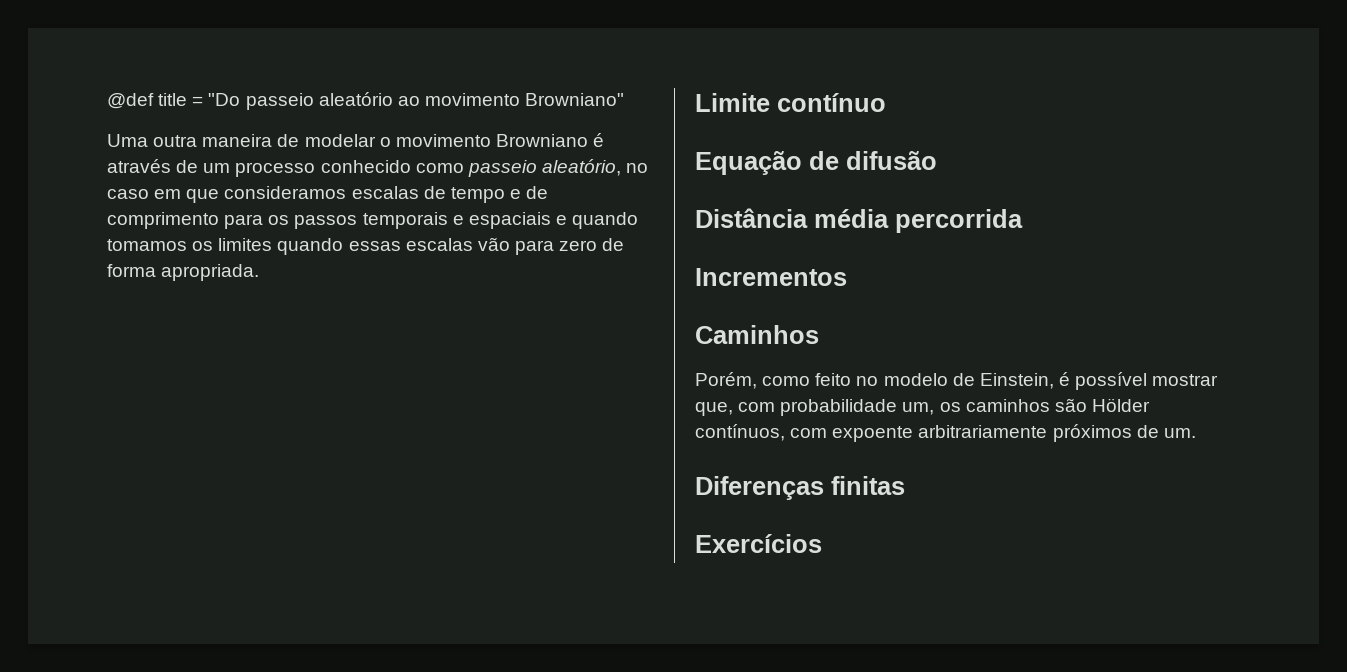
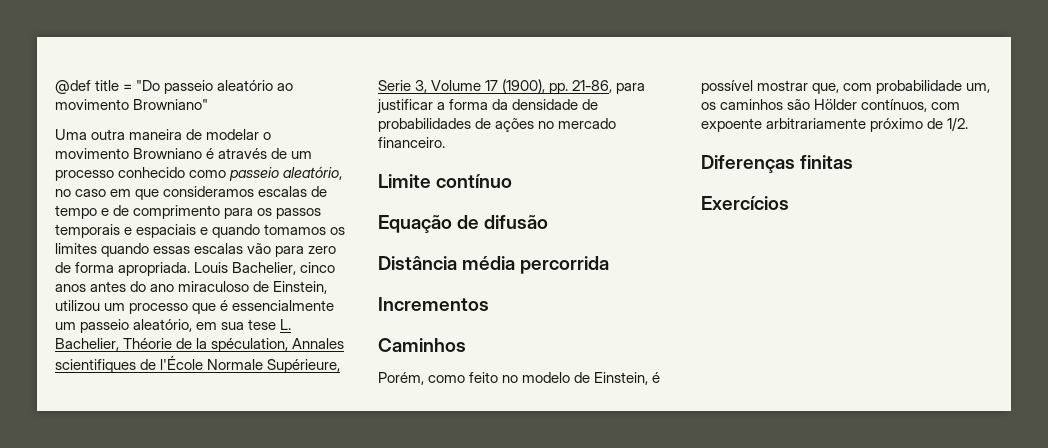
+ Louis Bachelier, cinco anos antes do ano miraculoso de Einstein, utilizou um processo que é essencialmente um passeio aleatório, em sua tese L. Bachelier, Théorie de la spéculation, Annales scientifiques de l'École Normale Supérieure, Serie 3, Volume 17 (1900), pp. 21-86, para justificar a forma da densidade de probabilidades de ações no mercado financeiro.
- Porém, como feito no modelo de Einstein, é possível mostrar que, com probabilidade um, os caminhos são Hölder contínuos, com expoente arbitrariamente próximos de um.
+ Porém, como feito no modelo de Einstein, é possível mostrar que, com probabilidade um, os caminhos são Hölder contínuos, com expoente arbitrariamente próximo de 1/2.

